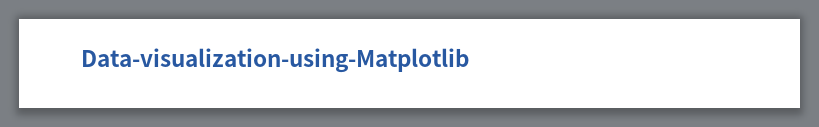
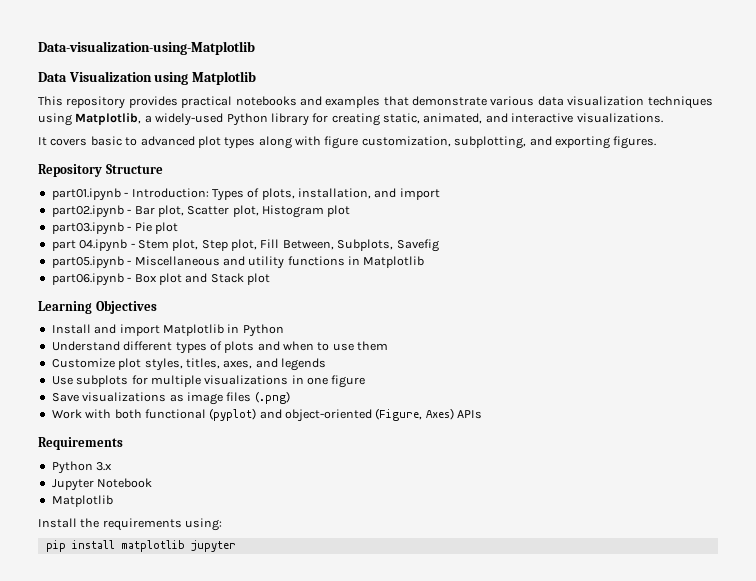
+ Data Visualization using Matplotlib
+ This repository provides practical notebooks and examples that demonstrate various data visualization techniques using Matplotlib, a widely-used Python library for creating static, animated, and interactive visualizations.
+ It covers basic to advanced plot types along with figure customization, subplotting, and exporting figures.
+ Repository Structure
+ part01.ipynb - Introduction: Types of plots, installation, and import
+ part02.ipynb - Bar plot, Scatter plot, Histogram plot
+ part03.ipynb - Pie plot
+ part 04.ipynb - Stem plot, Step plot, Fill Between, Subplots, Savefig
+ part05.ipynb - Miscellaneous and utility functions in Matplotlib
+ part06.ipynb - Box plot and Stack plot
+ Learning Objectives
+ Install and import Matplotlib in Python
+ Understand different types of plots and when to use them
+ Customize plot styles, titles, axes, and legends
+ Use subplots for multiple visualizations in one figure
+ Save visualizations as image files (.png)
+ Work with both functional (pyplot) and object-oriented (Figure, Axes) APIs
+ Requirements
+ Python 3.x
+ Jupyter Notebook
+ Matplotlib
+ Install the requirements using:
+ pip install matplotlib jupyter

